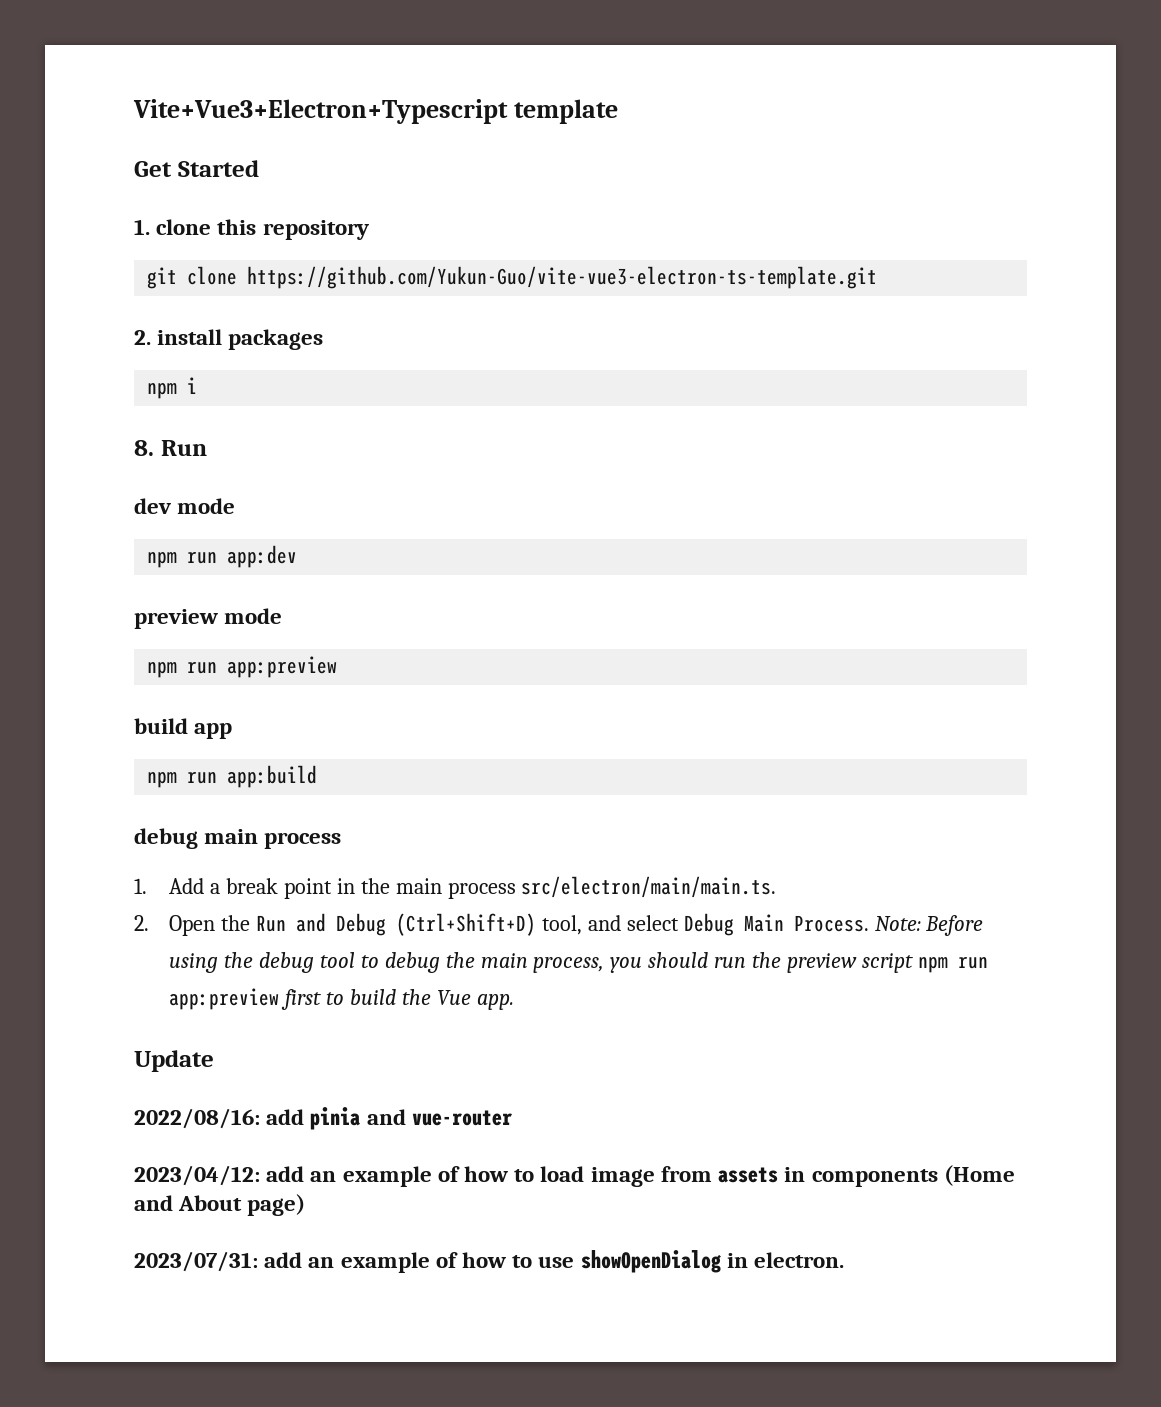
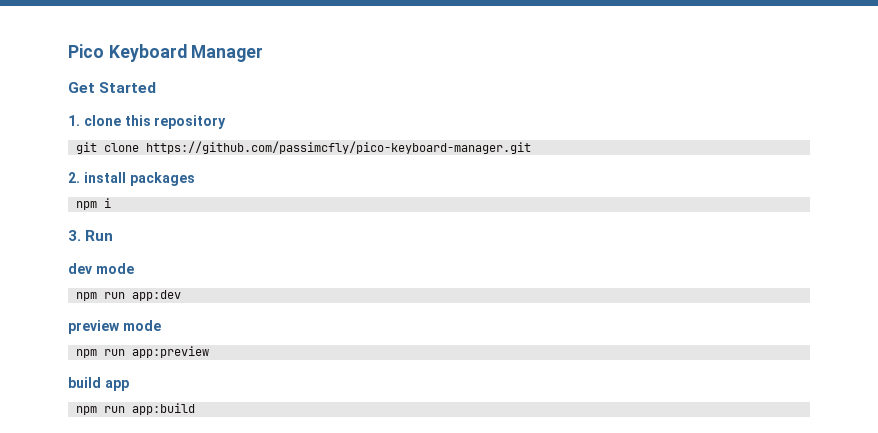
- Vite+Vue3+Electron+Typescript template
+ Pico Keyboard Manager
- git clone https://github.com/Yukun-Guo/vite-vue3-electron-ts-template.git
+ git clone https://github.com/passimcfly/pico-keyboard-manager.git
- 8. Run
+ 3. Run
- debug main process
- 1. Add a break point in the main process src/electron/main/main.ts.
- 2. Open the Run and Debug (Ctrl+Shift+D) tool, and select Debug Main Process. Note: Before using the debug tool to debug the main process, you should run the preview script npm run app:preview first to build the Vue app.
- Update
- 2022/08/16: add pinia and vue-router
- 2023/04/12: add an example of how to load image from assets in components (Home and About page)
- 2023/07/31: add an example of how to use showOpenDialog in electron.

